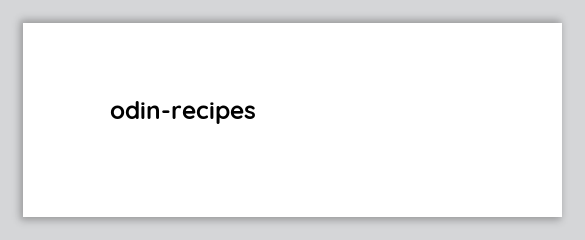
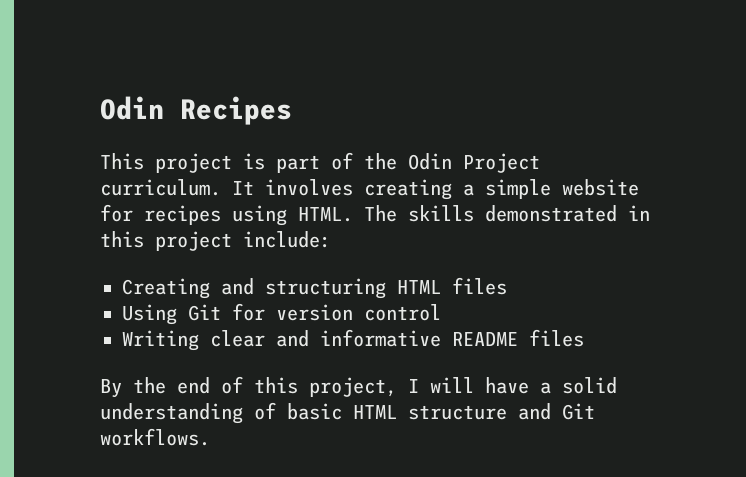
- odin-recipes
+ Odin Recipes
+ This project is part of the Odin Project curriculum. It involves creating a simple website for recipes using HTML. The skills demonstrated in this project include:
+ Creating and structuring HTML files
+ Using Git for version control
+ Writing clear and informative README files
+ By the end of this project, I will have a solid understanding of basic HTML structure and Git workflows.

